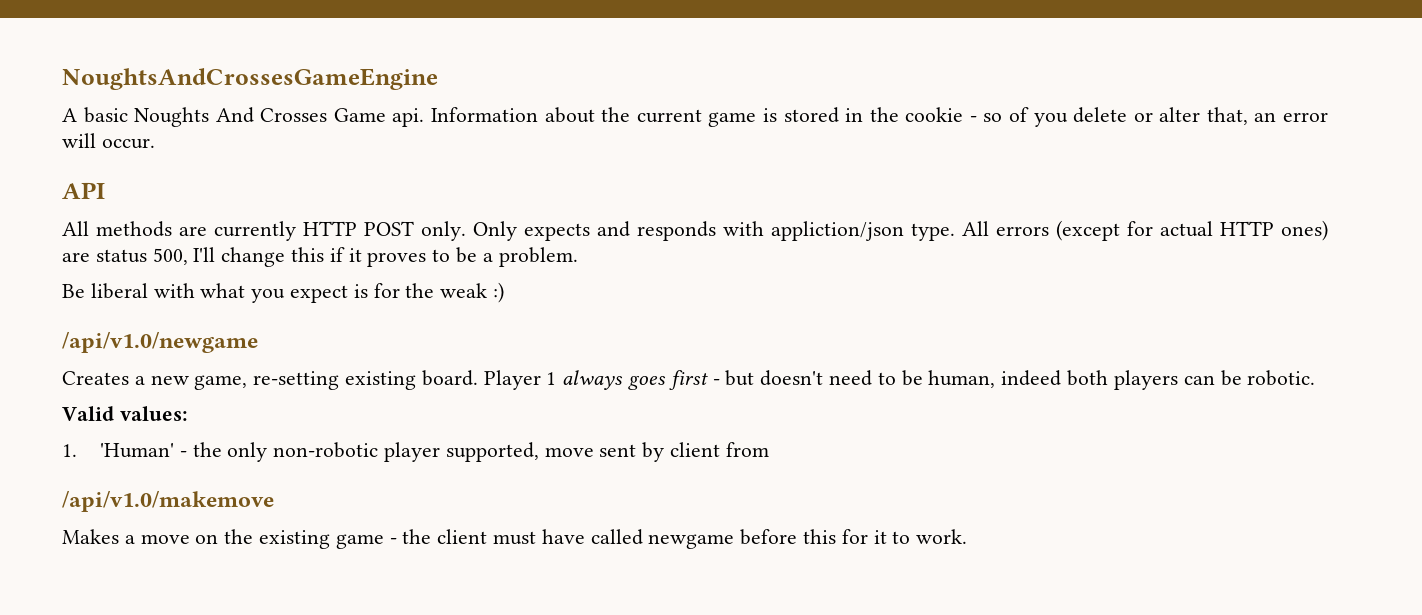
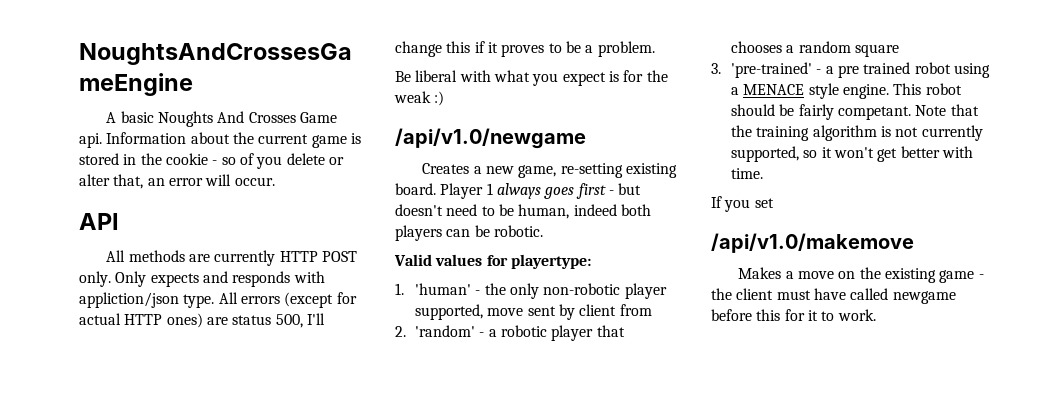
- Valid values:
+ Valid values for playertype:
- 1. 'Human' - the only non-robotic player supported, move sent by client from
+ 1. 'human' - the only non-robotic player supported, move sent by client from
+ 2. 'random' - a robotic player that chooses a random square
+ 3. 'pre-trained' - a pre trained robot using a MENACE style engine. This robot should be fairly competant. Note that the training algorithm is not currently supported, so it won't get better with time.
+ If you set

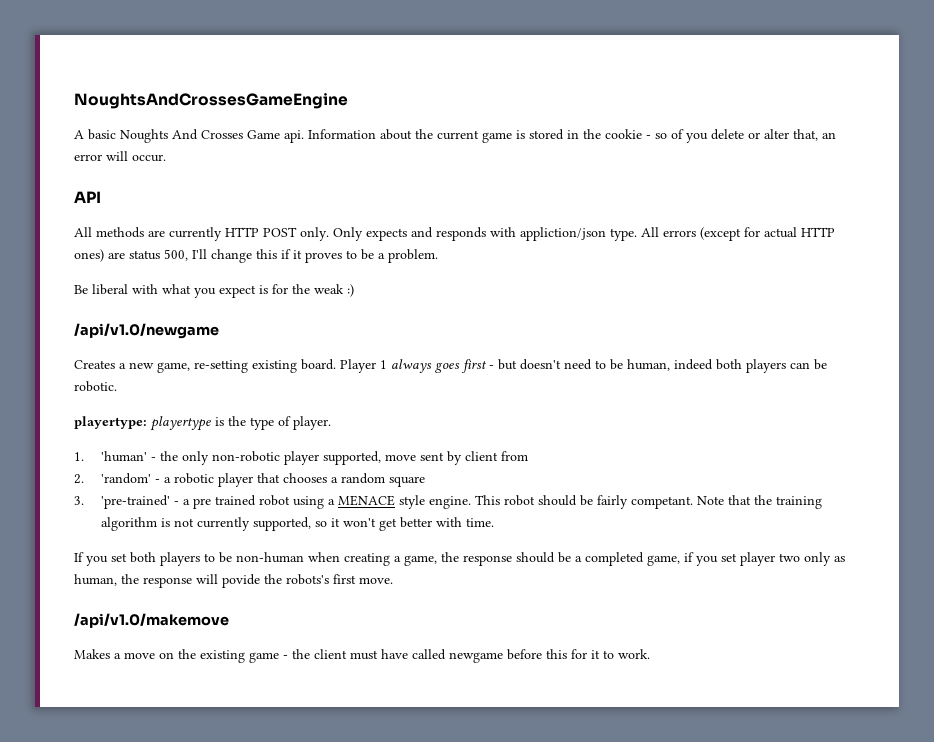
- Valid values for playertype:
+ playertype: playertype is the type of player.
- If you set
+ If you set both players to be non-human when creating a game, the response should be a completed game, if you set player two only as human, the response will povide the robots's first move.

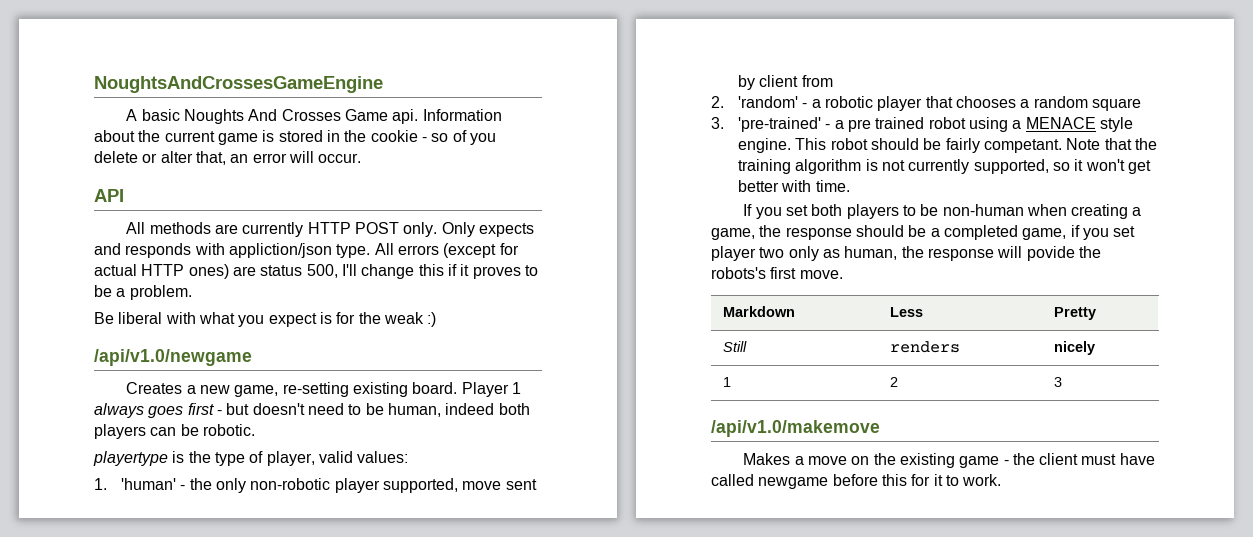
- playertype: playertype is the type of player.
+ playertype is the type of player, valid values:
+ Markdown | Less | Pretty
+ Still | renders | nicely
+ 1 | 2 | 3

